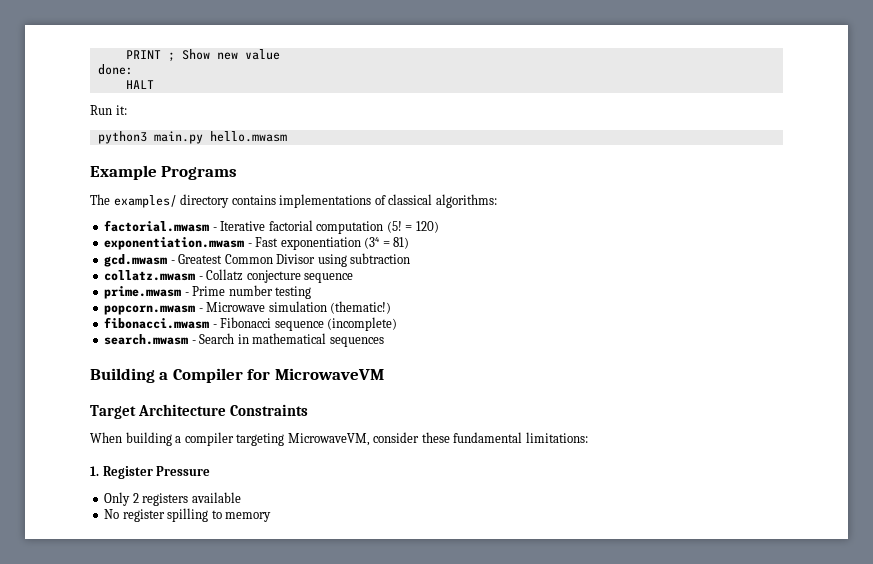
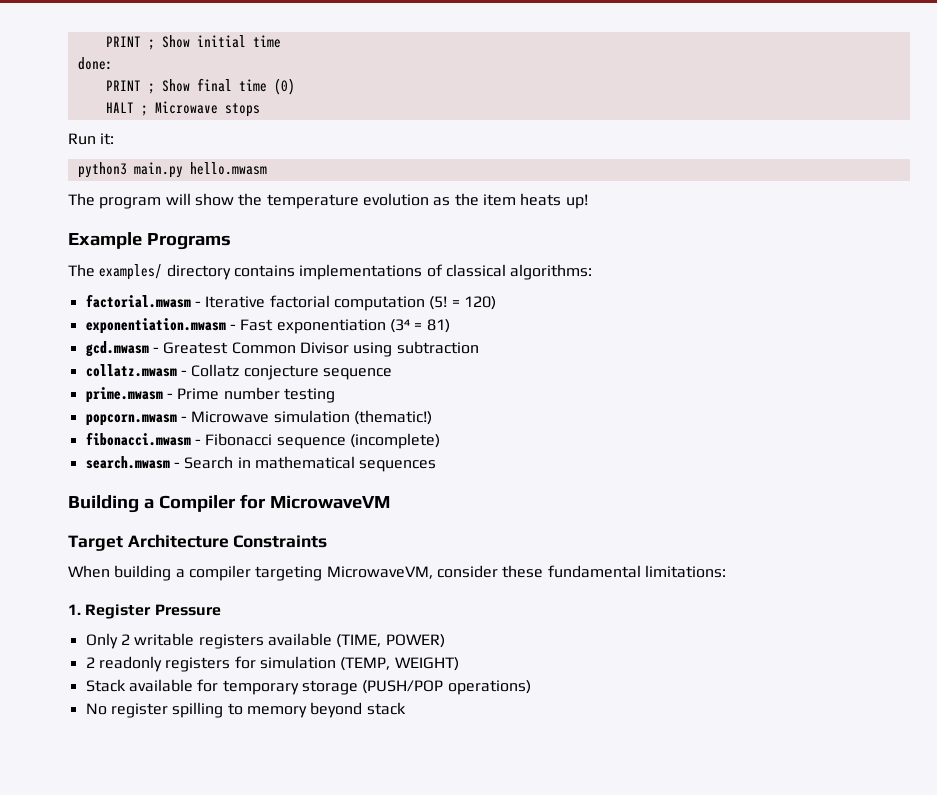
- PRINT ; Show new value
+ PRINT ; Show initial time
- HALT
+ PRINT ; Show final time (0)
+ HALT ; Microwave stops
+ The program will show the temperature evolution as the item heats up!
- Only 2 registers available
+ Only 2 writable registers available (TIME, POWER)
+ 2 readonly registers for simulation (TEMP, WEIGHT)
+ Stack available for temporary storage (PUSH/POP operations)
- No register spilling to memory
+ No register spilling to memory beyond stack

